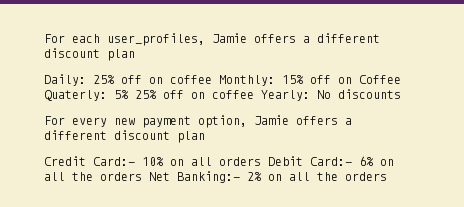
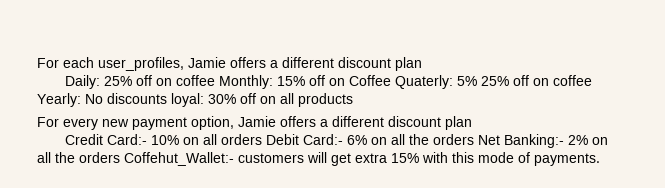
- Daily: 25% off on coffee Monthly: 15% off on Coffee Quaterly: 5% 25% off on coffee Yearly: No discounts
+ Daily: 25% off on coffee Monthly: 15% off on Coffee Quaterly: 5% 25% off on coffee Yearly: No discounts loyal: 30% off on all products
- Credit Card:- 10% on all orders Debit Card:- 6% on all the orders Net Banking:- 2% on all the orders
+ Credit Card:- 10% on all orders Debit Card:- 6% on all the orders Net Banking:- 2% on all the orders Coffehut_Wallet:- customers will get extra 15% with this mode of payments.

